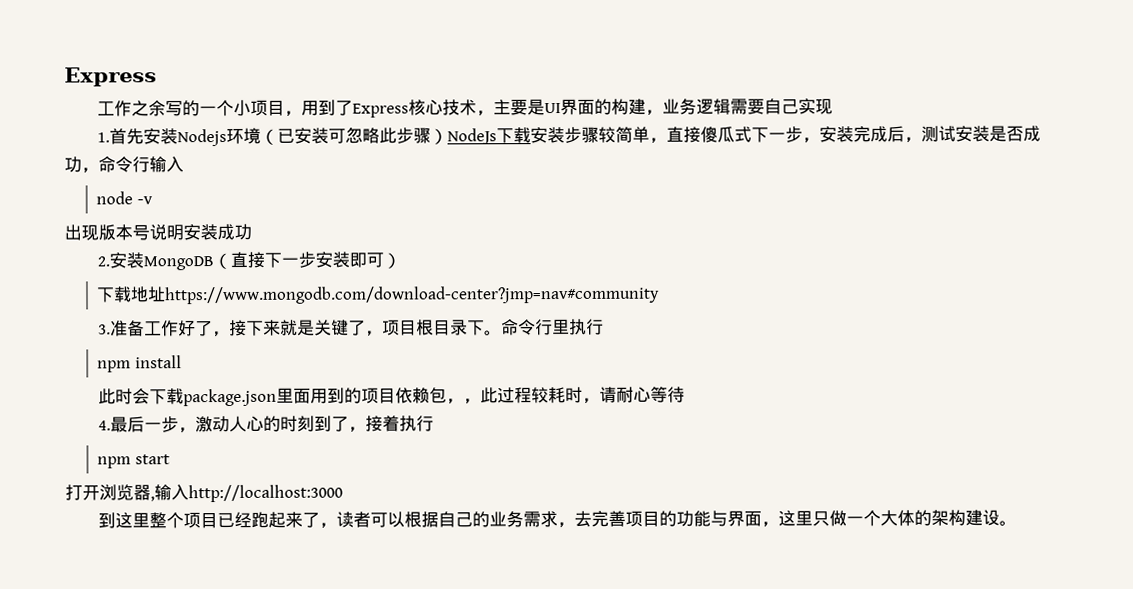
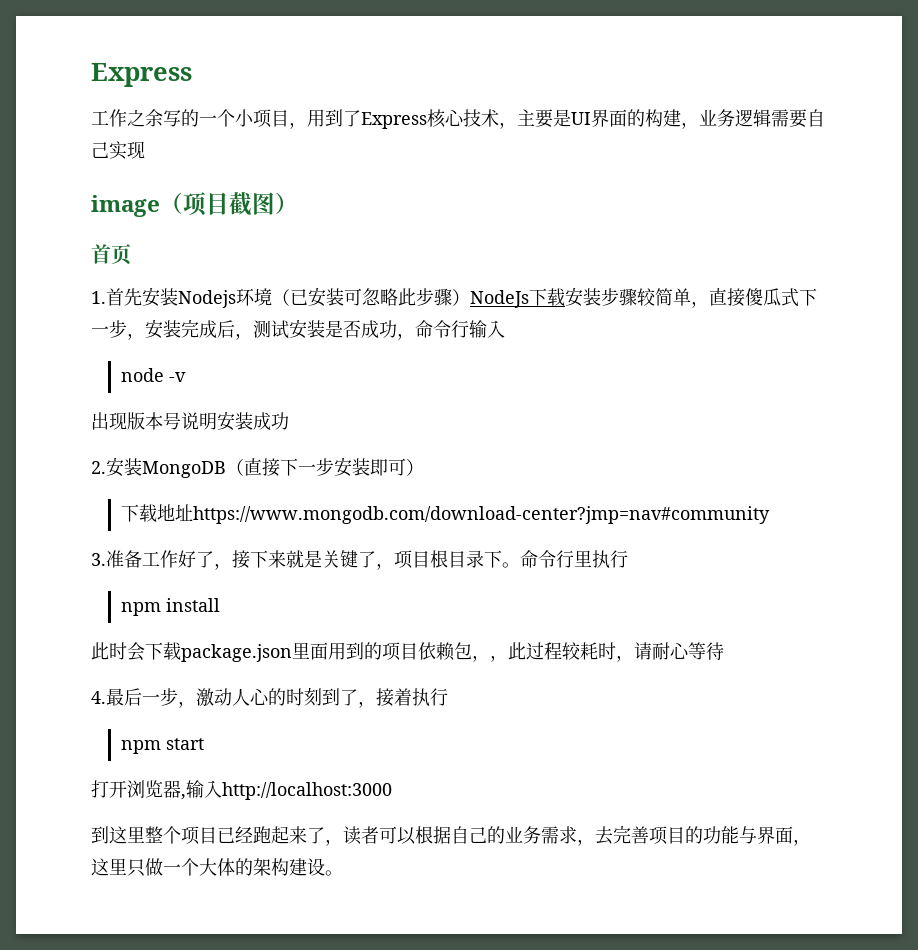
+ image（项目截图）
+ 首页

